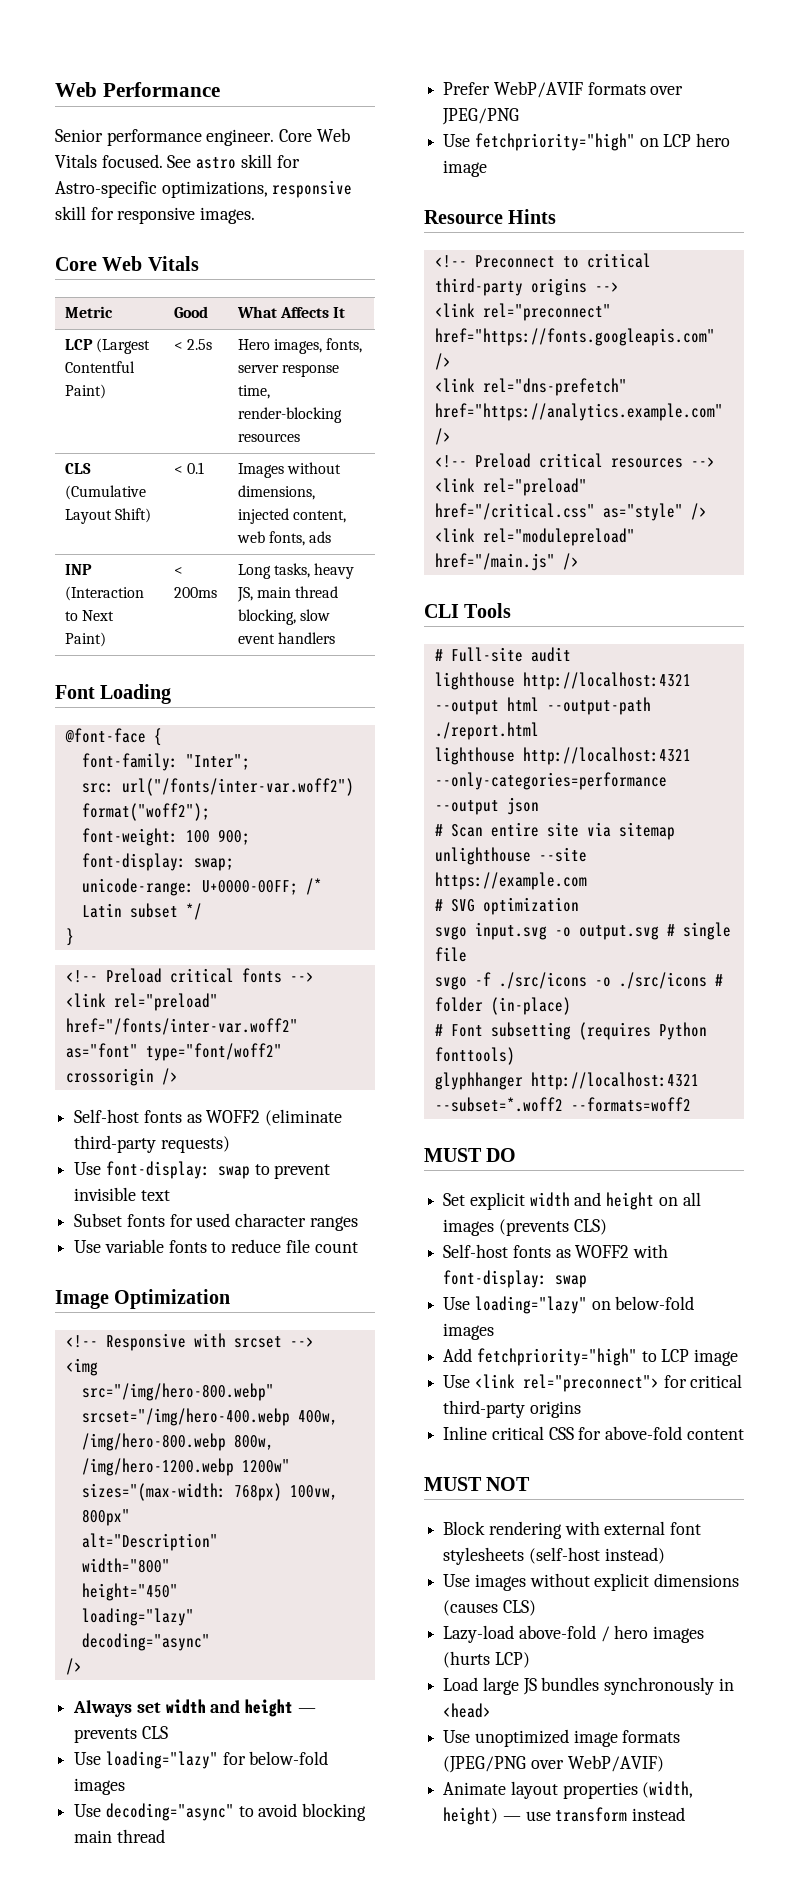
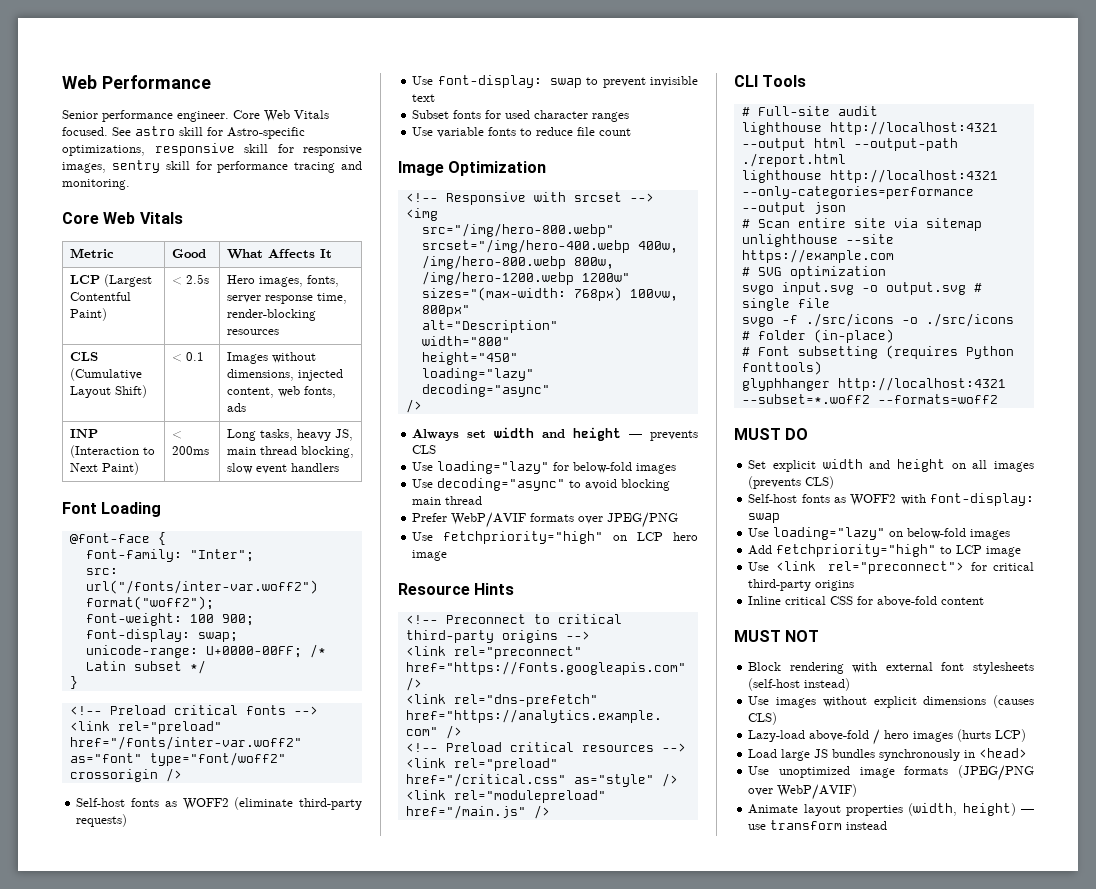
- See astro skill for Astro-specific optimizations, responsive skill for responsive images.
+ See astro skill for Astro-specific optimizations, responsive skill for responsive images, sentry skill for performance tracing and monitoring.

